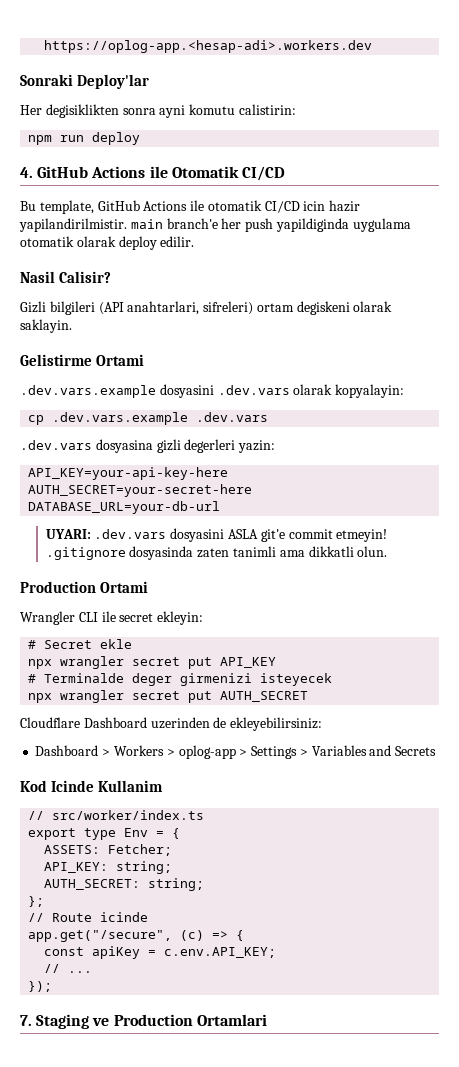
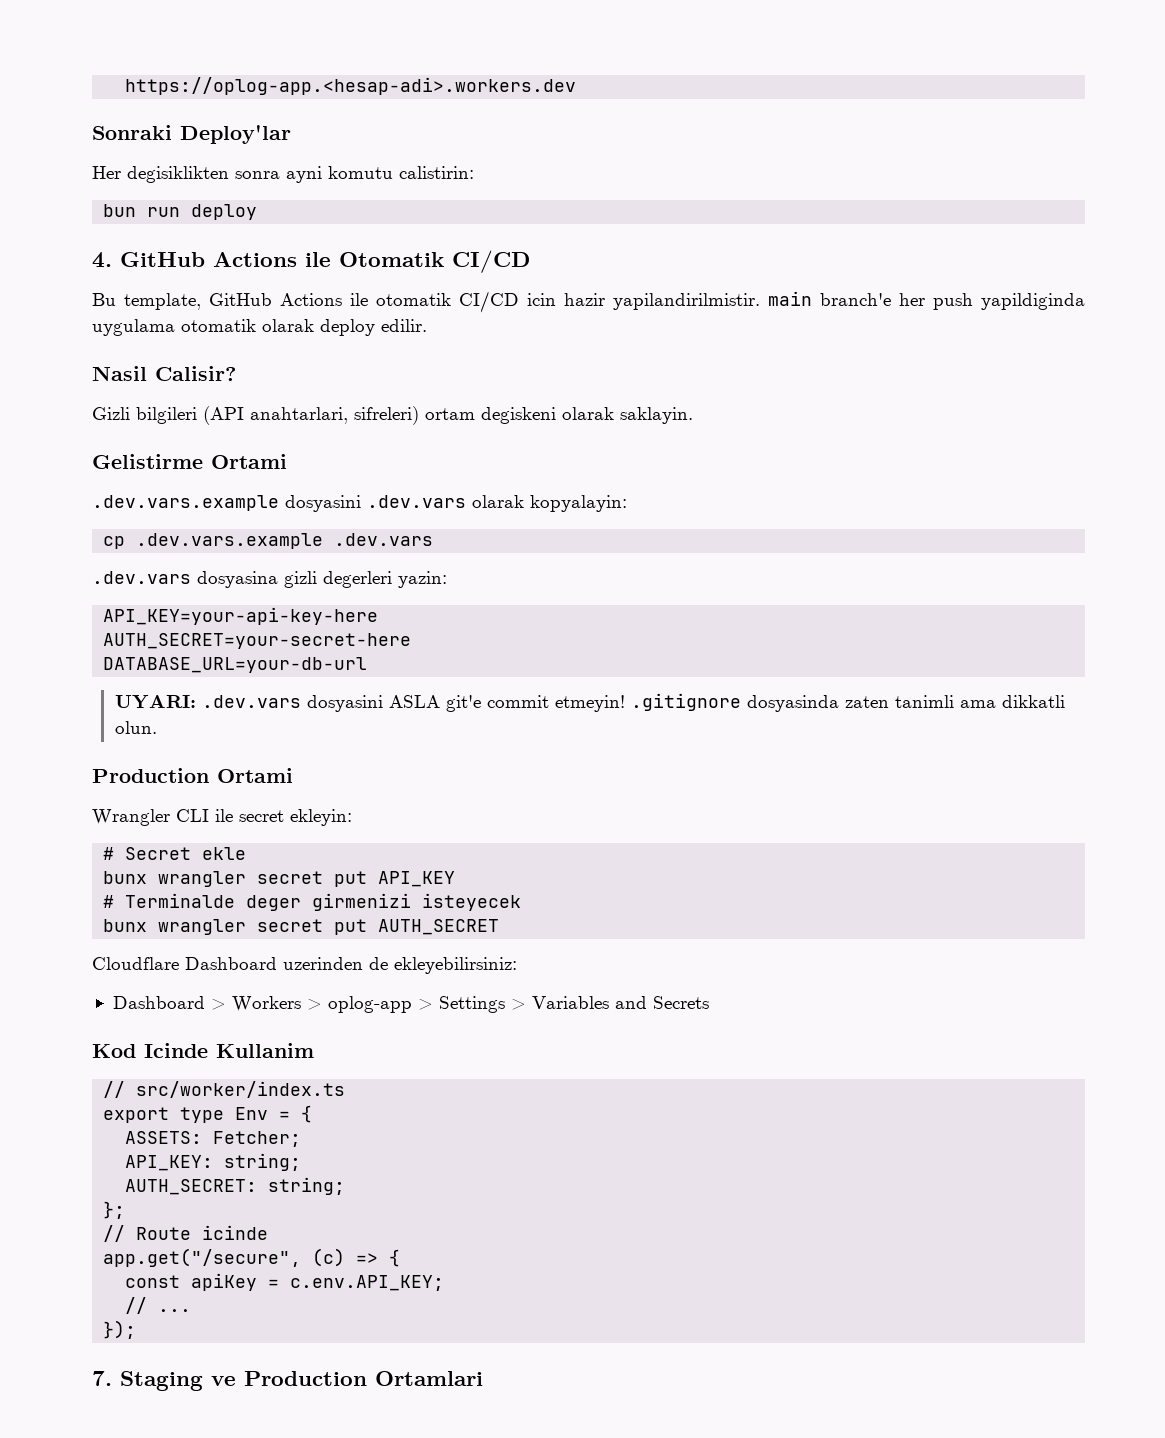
- npm run deploy
+ bun run deploy
- npx wrangler secret put API_KEY
+ bunx wrangler secret put API_KEY
- npx wrangler secret put AUTH_SECRET
+ bunx wrangler secret put AUTH_SECRET

